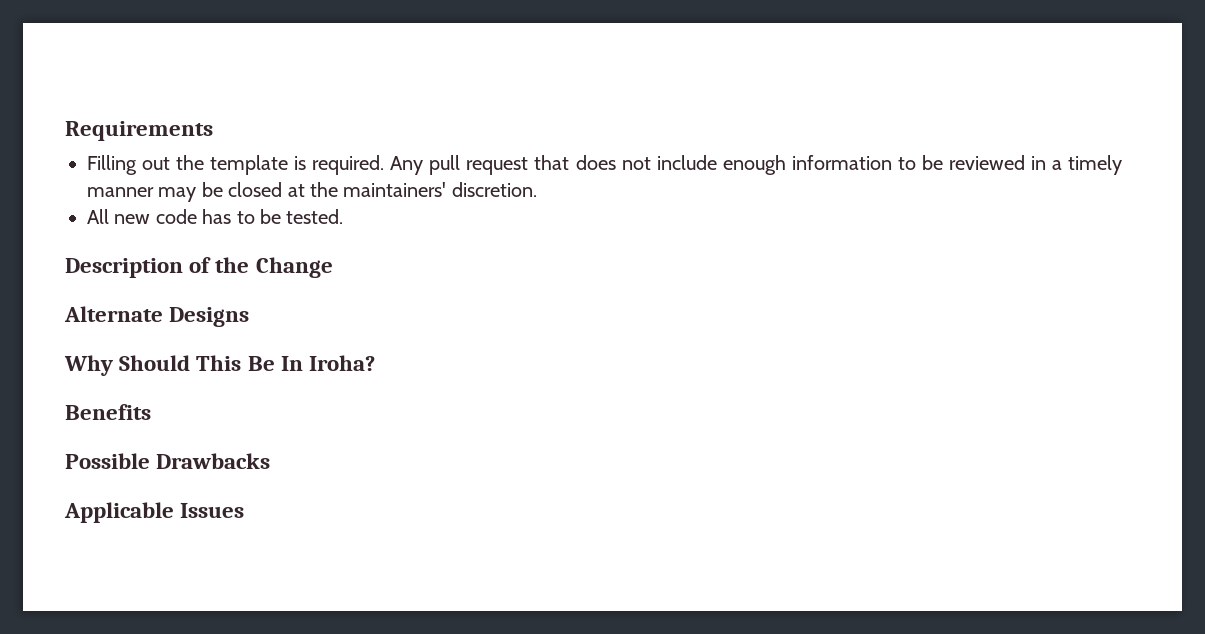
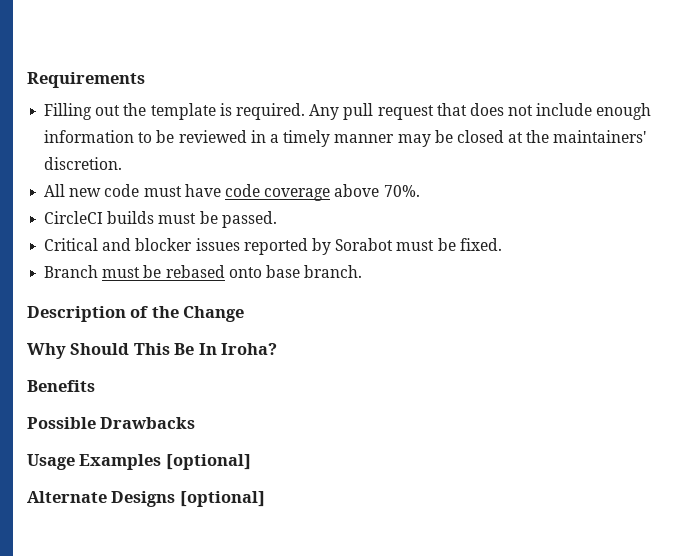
- All new code has to be tested.
+ All new code must have code coverage above 70%.
+ CircleCI builds must be passed.
+ Critical and blocker issues reported by Sorabot must be fixed.
+ Branch must be rebased onto base branch.
- Alternate Designs
- Applicable Issues
+ Usage Examples [optional]
+ Alternate Designs [optional]

